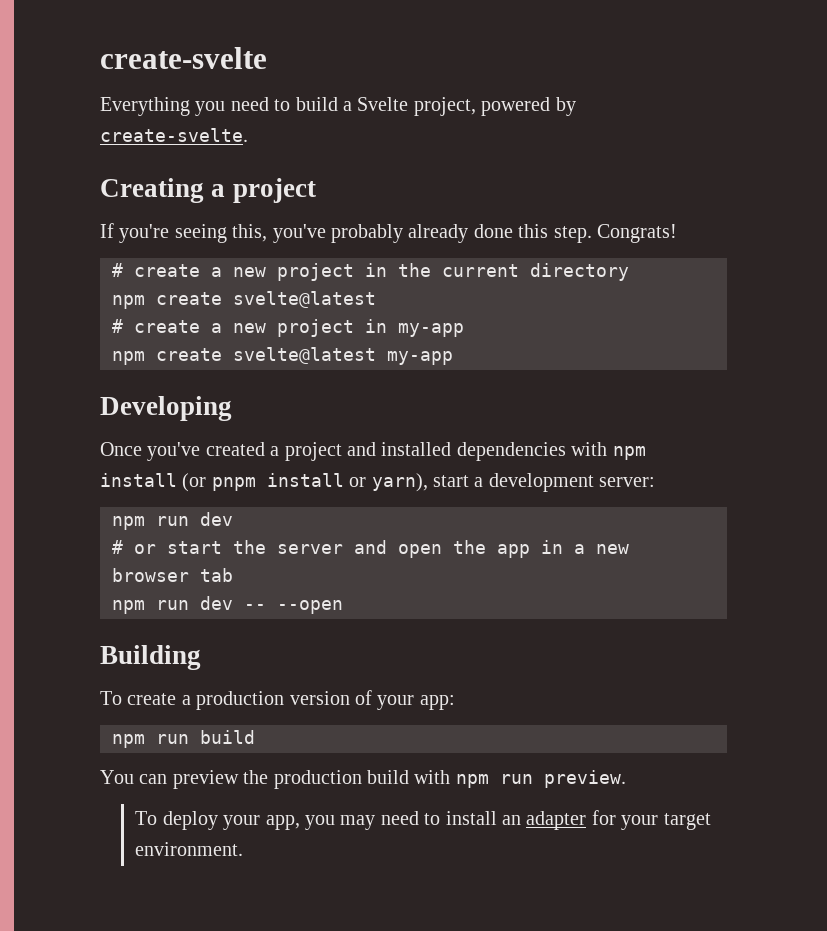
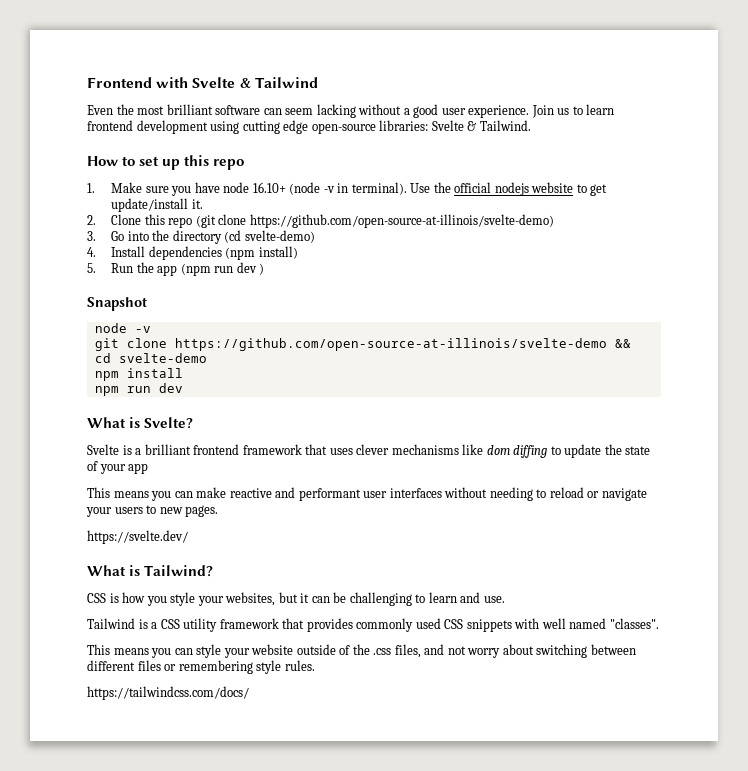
- create-svelte
- Everything you need to build a Svelte project, powered by create-svelte.
- Creating a project
- If you're seeing this, you've probably already done this step. Congrats!
- # create a new project in the current directory
- npm create svelte@latest
- # create a new project in my-app
- npm create svelte@latest my-app
- Developing
- Once you've created a project and installed dependencies with npm install (or pnpm install or yarn), start a development server:
+ Frontend with Svelte & Tailwind
+ Even the most brilliant software can seem lacking without a good user experience. Join us to learn frontend development using cutting edge open-source libraries: Svelte & Tailwind.
+ How to set up this repo
+ 1. Make sure you have node 16.10+ (node -v in terminal). Use the official nodejs website to get update/install it.
+ 2. Clone this repo (git clone https://github.com/open-source-at-illinois/svelte-demo)
+ 3. Go into the directory (cd svelte-demo)
+ 4. Install dependencies (npm install)
+ 5. Run the app (npm run dev )
+ Snapshot
+ node -v
+ git clone https://github.com/open-source-at-illinois/svelte-demo && cd svelte-demo
+ npm install
  npm run dev
- # or start the server and open the app in a new browser tab
- npm run dev -- --open
- Building
- To create a production version of your app:
- npm run build
- You can preview the production build with npm run preview.
- To deploy your app, you may need to install an adapter for your target environment.
+ What is Svelte?
+ Svelte is a brilliant frontend framework that uses clever mechanisms like dom diffing to update the state of your app
+ This means you can make reactive and performant user interfaces without needing to reload or navigate your users to new pages.
+ https://svelte.dev/
+ What is Tailwind?
+ CSS is how you style your websites, but it can be challenging to learn and use.
+ Tailwind is a CSS utility framework that provides commonly used CSS snippets with well named "classes".
+ This means you can style your website outside of the .css files, and not worry about switching between different files or remembering style rules.
+ https://tailwindcss.com/docs/

